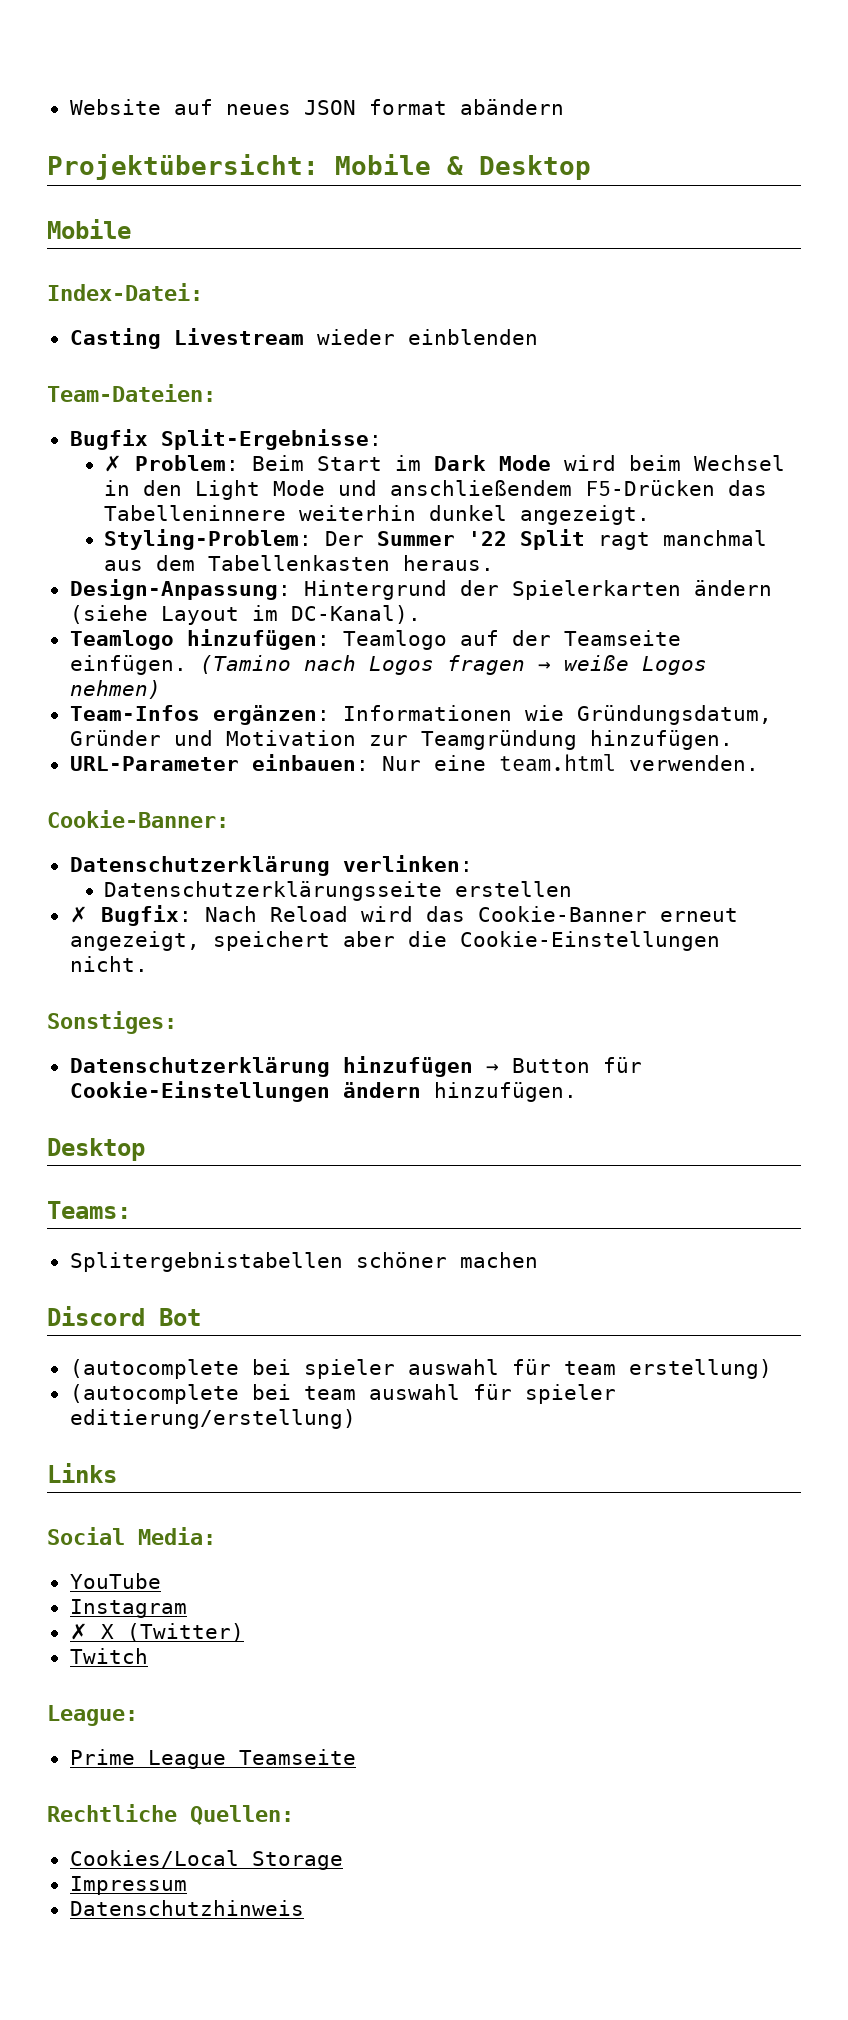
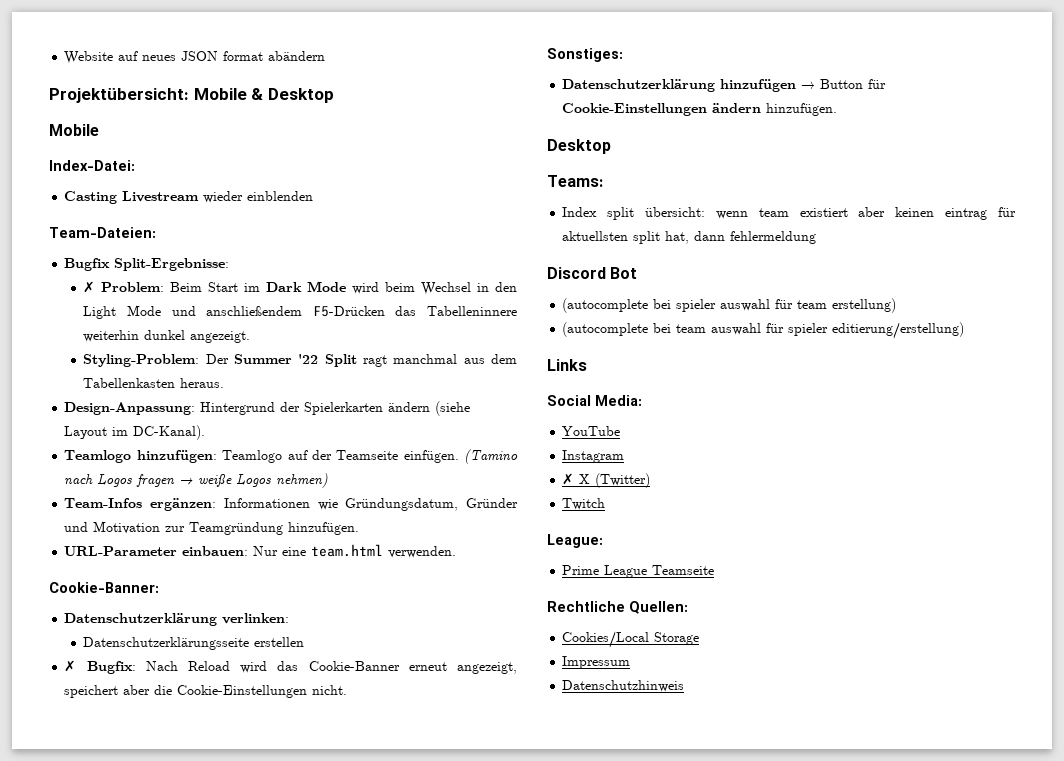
- Splitergebnistabellen schöner machen
+ Index split übersicht: wenn team existiert aber keinen eintrag für aktuellsten split hat, dann fehlermeldung

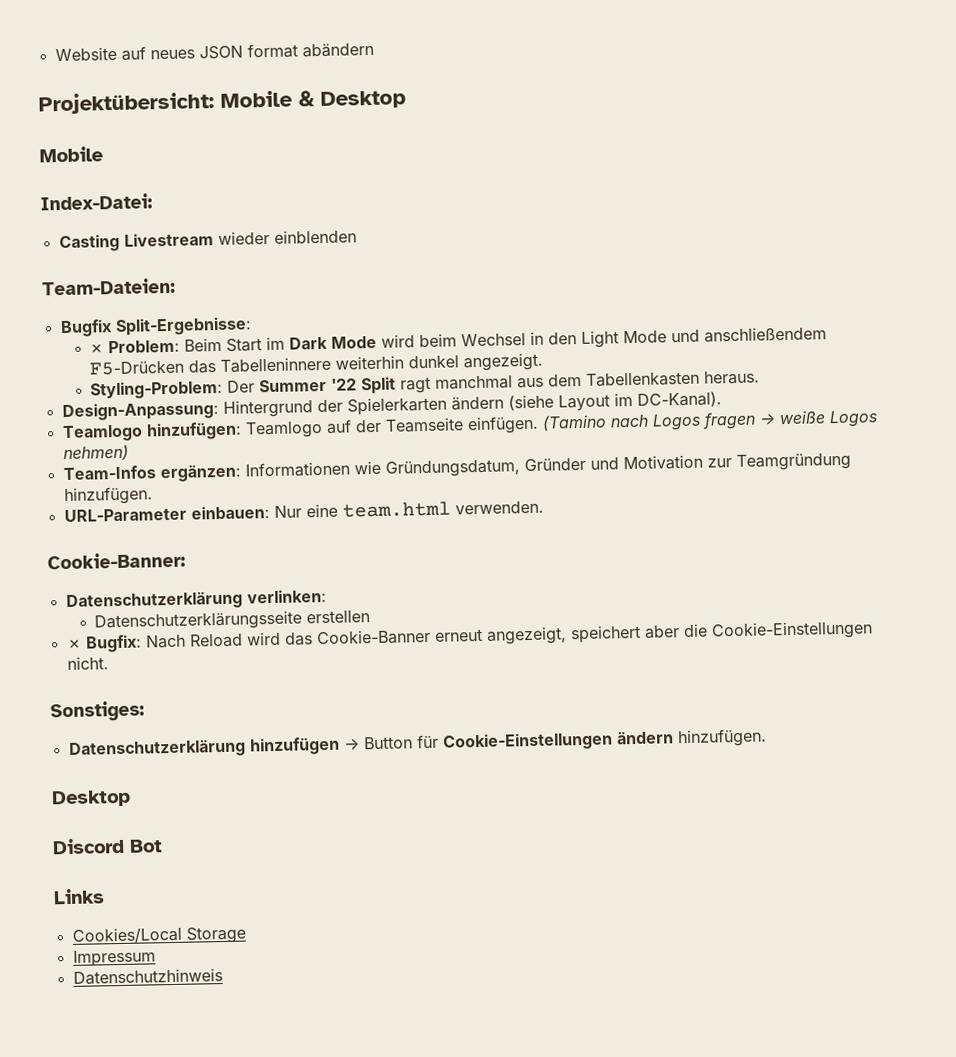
- Teams:
- Index split übersicht: wenn team existiert aber keinen eintrag für aktuellsten split hat, dann fehlermeldung
  Discord Bot
- (autocomplete bei spieler auswahl für team erstellung)
- (autocomplete bei team auswahl für spieler editierung/erstellung)
  Links
- Social Media:
- YouTube
- Instagram
- ✗ X (Twitter)
- Twitch
- League:
- Prime League Teamseite
- Rechtliche Quellen:

